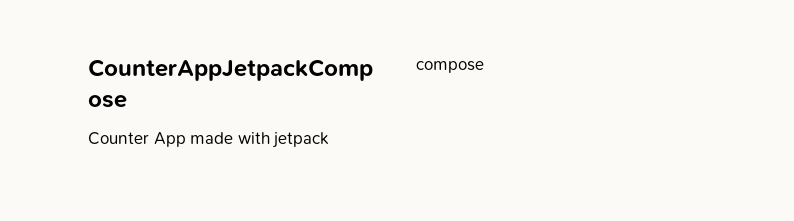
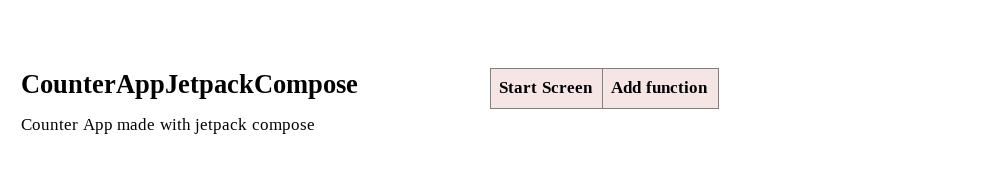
+ Start Screen | Add function

